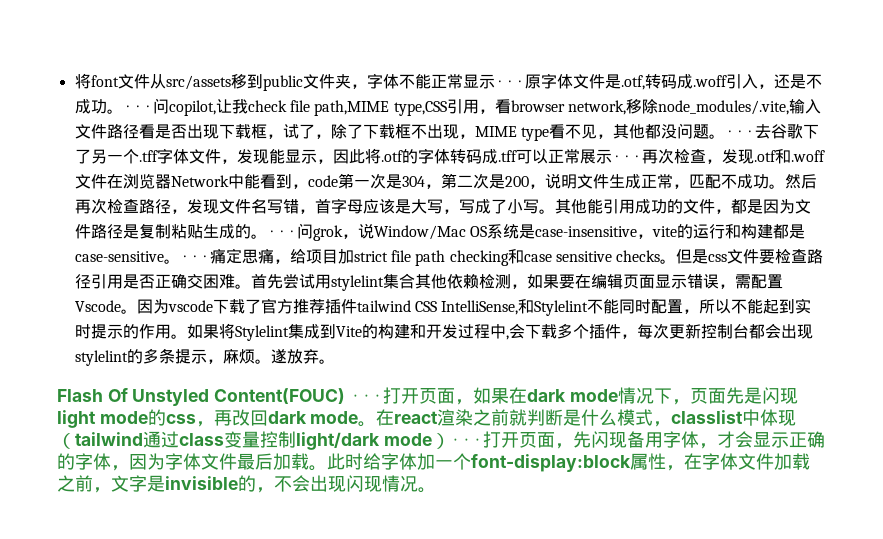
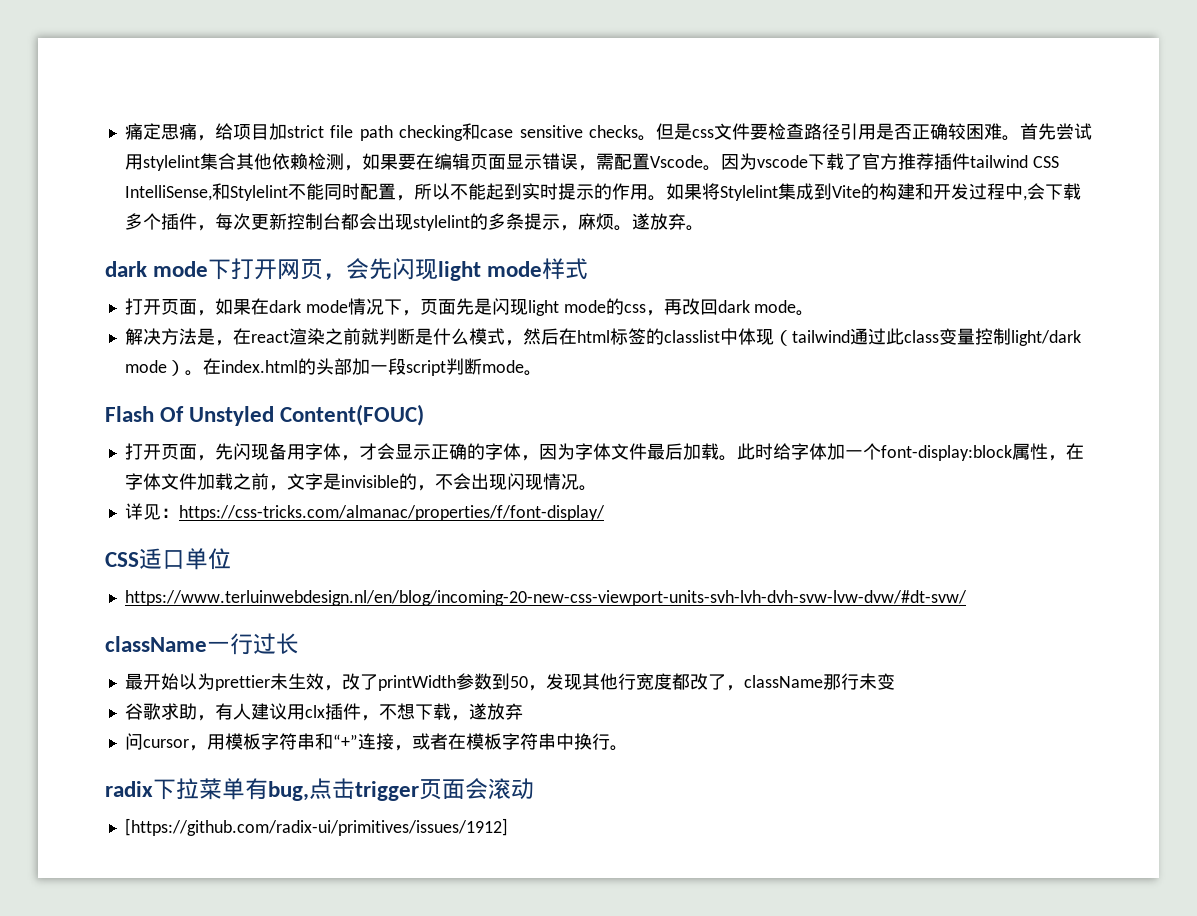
- 将font文件从src/assets移到public文件夹，字体不能正常显示⋅⋅⋅原字体文件是.otf,转码成.woff引入，还是不成功。⋅⋅⋅问copilot,让我check file path,MIME type,CSS引用，看browser network,移除node_modules/.vite,输入文件路径看是否出现下载框，试了，除了下载框不出现，MIME type看不见，其他都没问题。⋅⋅⋅去谷歌下了另一个.tff字体文件，发现能显示，因此将.otf的字体转码成.tff可以正常展示⋅⋅⋅再次检查，发现.otf和.woff文件在浏览器Network中能看到，code第一次是304，第二次是200，说明文件生成正常，匹配不成功。然后再次检查路径，发现文件名写错，首字母应该是大写，写成了小写。其他能引用成功的文件，都是因为文件路径是复制粘贴生成的。⋅⋅⋅问grok，说Window/Mac OS系统是case-insensitive，vite的运行和构建都是case-sensitive。⋅⋅⋅痛定思痛，给项目加strict file path checking和case sensitive checks。
+ 痛定思痛，给项目加strict file path checking和case sensitive checks。
- 但是css文件要检查路径引用是否正确交困难。
+ 但是css文件要检查路径引用是否正确较困难。
- Flash Of Unstyled Content(FOUC) ⋅⋅⋅打开页面，如果在dark mode情况下，页面先是闪现light mode的css，再改回dark mode。在react渲染之前就判断是什么模式，classlist中体现（tailwind通过class变量控制light/dark mode）⋅⋅⋅打开页面，先闪现备用字体，才会显示正确的字体，因为字体文件最后加载。
+ dark mode下打开网页，会先闪现light mode样式
+ 打开页面，如果在dark mode情况下，页面先是闪现light mode的css，再改回dark mode。
+ 解决方法是，在react渲染之前就判断是什么模式，然后在html标签的classlist中体现（tailwind通过此class变量控制light/dark mode）。在index.html的头部加一段script判断mode。
+ Flash Of Unstyled Content(FOUC)
+ 打开页面，先闪现备用字体，才会显示正确的字体，因为字体文件最后加载。
+ 详见：https://css-tricks.com/almanac/properties/f/font-display/
+ CSS适口单位
+ https://www.terluinwebdesign.nl/en/blog/incoming-20-new-css-viewport-units-svh-lvh-dvh-svw-lvw-dvw/#dt-svw/
+ className一行过长
+ 最开始以为prettier未生效，改了printWidth参数到50，发现其他行宽度都改了，className那行未变
+ 谷歌求助，有人建议用clx插件，不想下载，遂放弃
+ 问cursor，用模板字符串和“+”连接，或者在模板字符串中换行。
+ radix下拉菜单有bug,点击trigger页面会滚动
+ [https://github.com/radix-ui/primitives/issues/1912]

